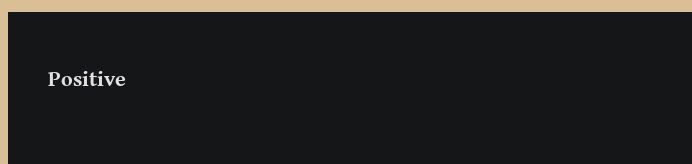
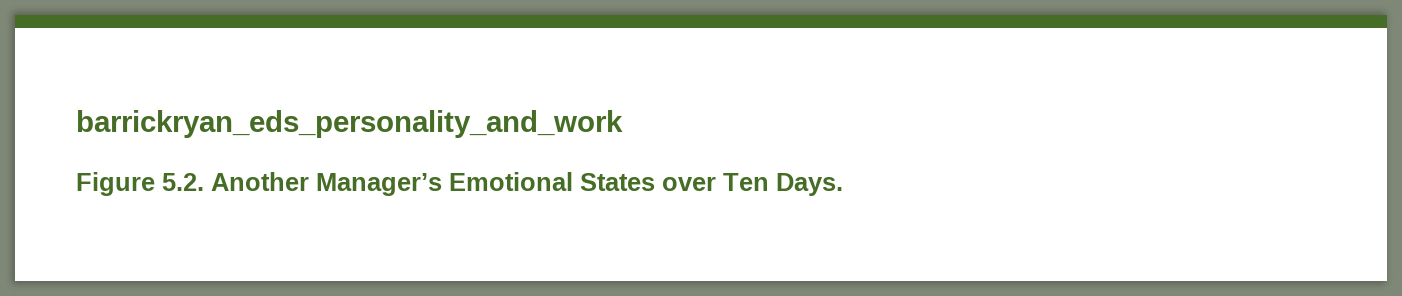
- Positive
+ barrickryan_eds_personality_and_work
+ Figure 5.2. Another Manager’s Emotional States over Ten Days.

